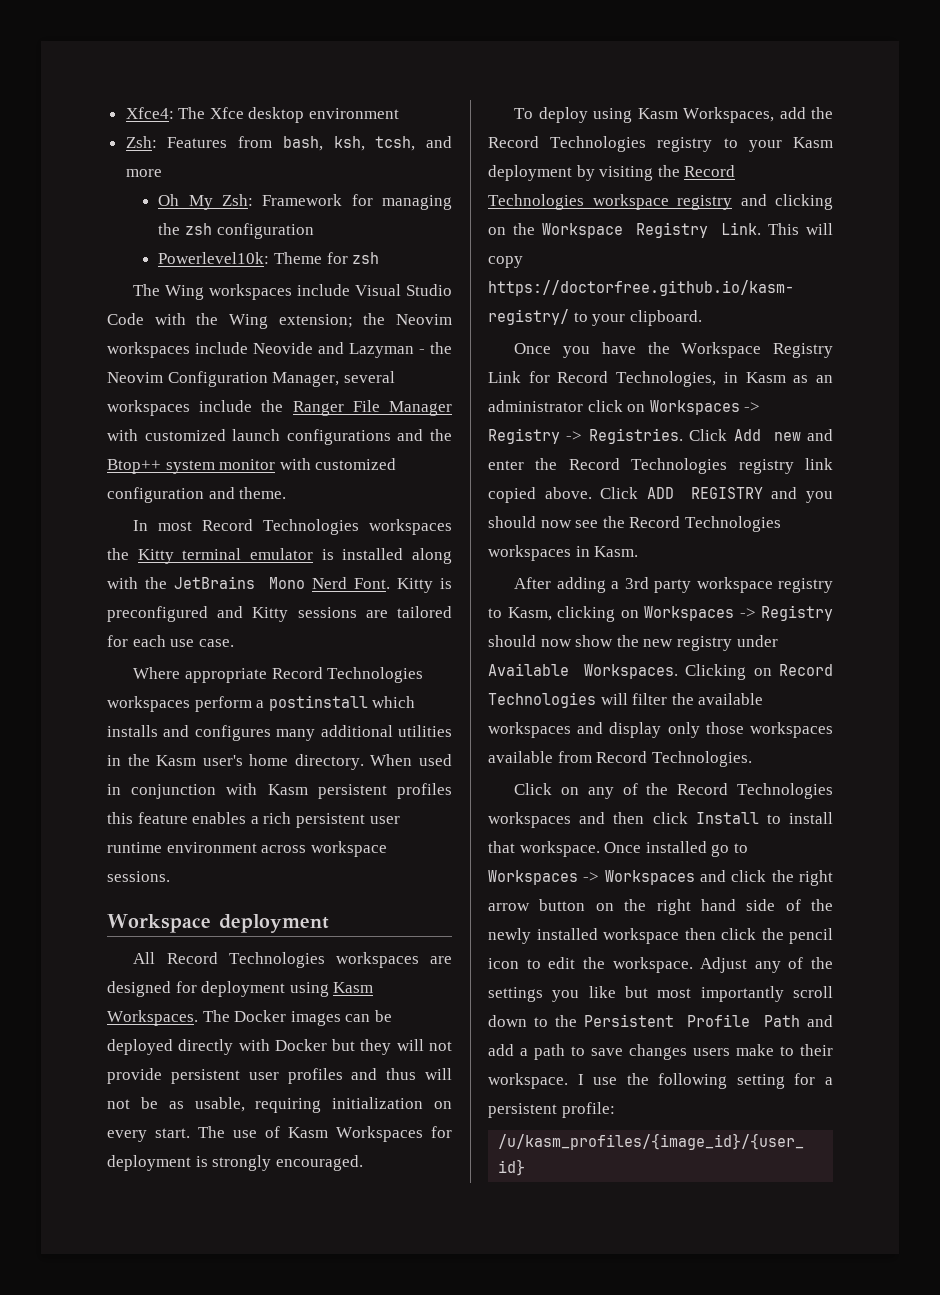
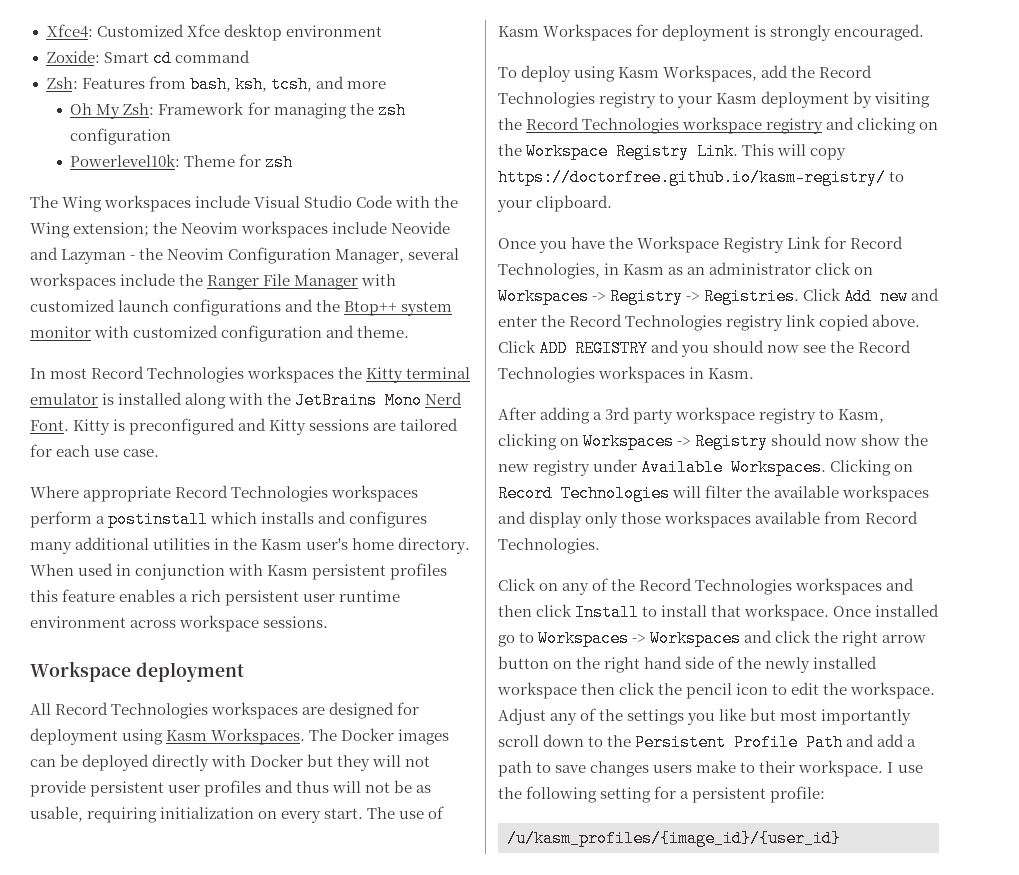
- Xfce4: The Xfce desktop environment
+ Xfce4: Customized Xfce desktop environment
+ Zoxide: Smart cd command

